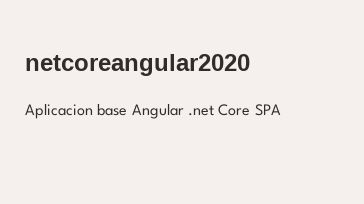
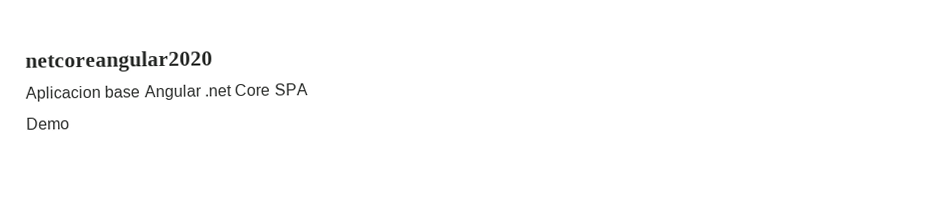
+ Demo

